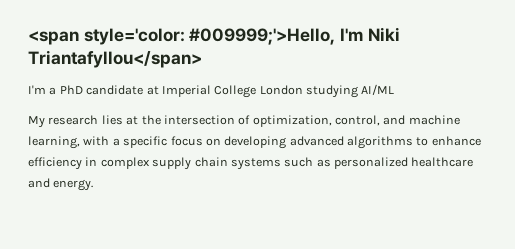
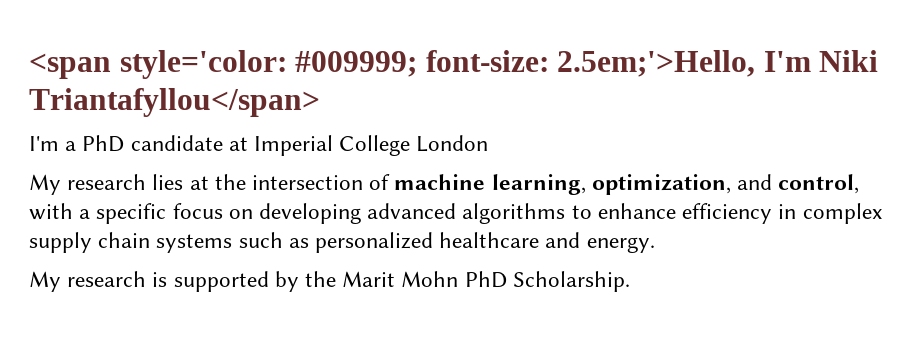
- <span style='color: #009999;'>Hello, I'm Niki Triantafyllou</span>
+ <span style='color: #009999; font-size: 2.5em;'>Hello, I'm Niki Triantafyllou</span>
- I'm a PhD candidate at Imperial College London studying AI/ML
+ I'm a PhD candidate at Imperial College London
- My research lies at the intersection of optimization, control, and machine learning, with a specific focus on developing advanced algorithms to enhance efficiency in complex supply chain systems such as personalized healthcare and energy.
+ My research lies at the intersection of machine learning, optimization, and control, with a specific focus on developing advanced algorithms to enhance efficiency in complex supply chain systems such as personalized healthcare and energy.
+ My research is supported by the Marit Mohn PhD Scholarship.

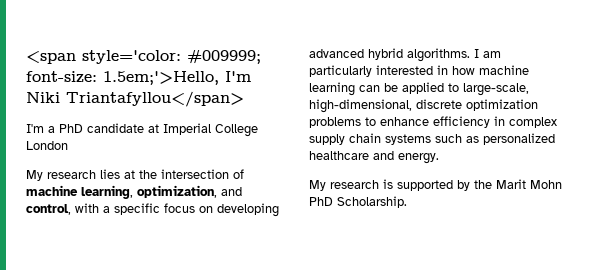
- <span style='color: #009999; font-size: 2.5em;'>Hello, I'm Niki Triantafyllou</span>
+ <span style='color: #009999; font-size: 1.5em;'>Hello, I'm Niki Triantafyllou</span>
- My research lies at the intersection of machine learning, optimization, and control, with a specific focus on developing advanced algorithms to enhance efficiency in complex supply chain systems such as personalized healthcare and energy.
+ My research lies at the intersection of machine learning, optimization, and control, with a specific focus on developing advanced hybrid algorithms. I am particularly interested in how machine learning can be applied to large-scale, high-dimensional, discrete optimization problems to enhance efficiency in complex supply chain systems such as personalized healthcare and energy.

